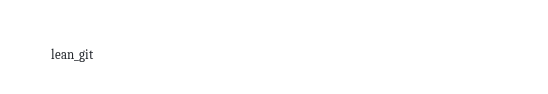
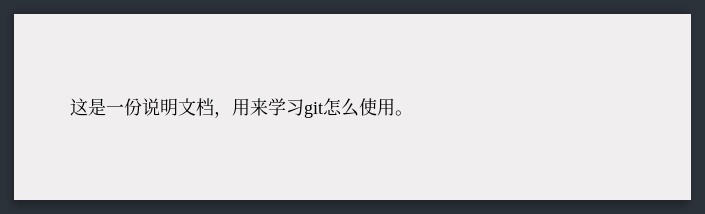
- lean_git
+ 这是一份说明文档，用来学习git怎么使用。

